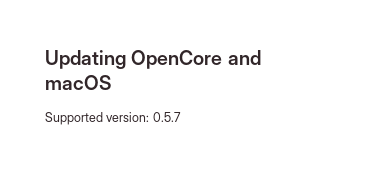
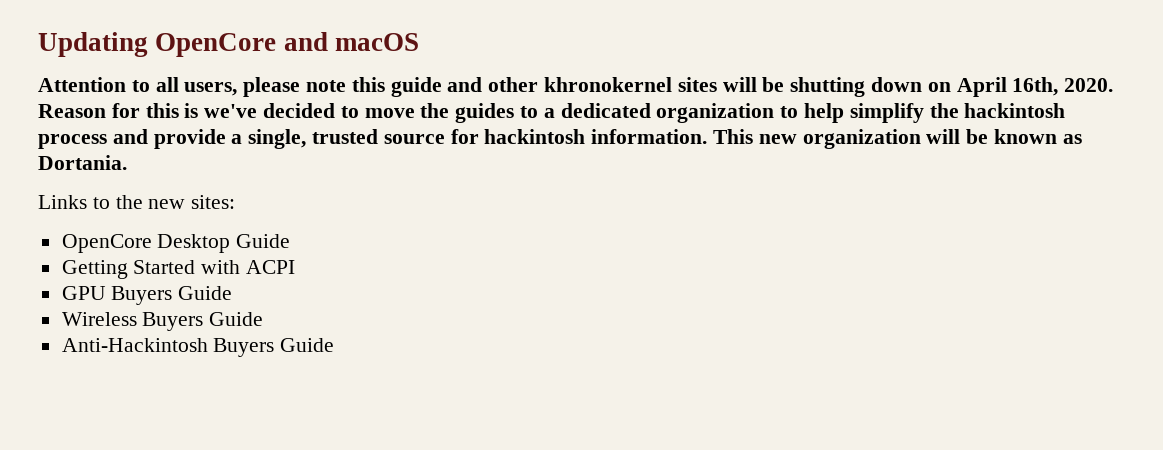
- Supported version: 0.5.7
+ Attention to all users, please note this guide and other khronokernel sites will be shutting down on April 16th, 2020. Reason for this is we've decided to move the guides to a dedicated organization to help simplify the hackintosh process and provide a single, trusted source for hackintosh information. This new organization will be known as Dortania.
+ Links to the new sites:
+ OpenCore Desktop Guide
+ Getting Started with ACPI
+ GPU Buyers Guide
+ Wireless Buyers Guide
+ Anti-Hackintosh Buyers Guide

